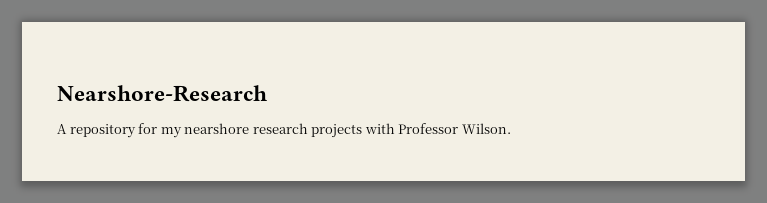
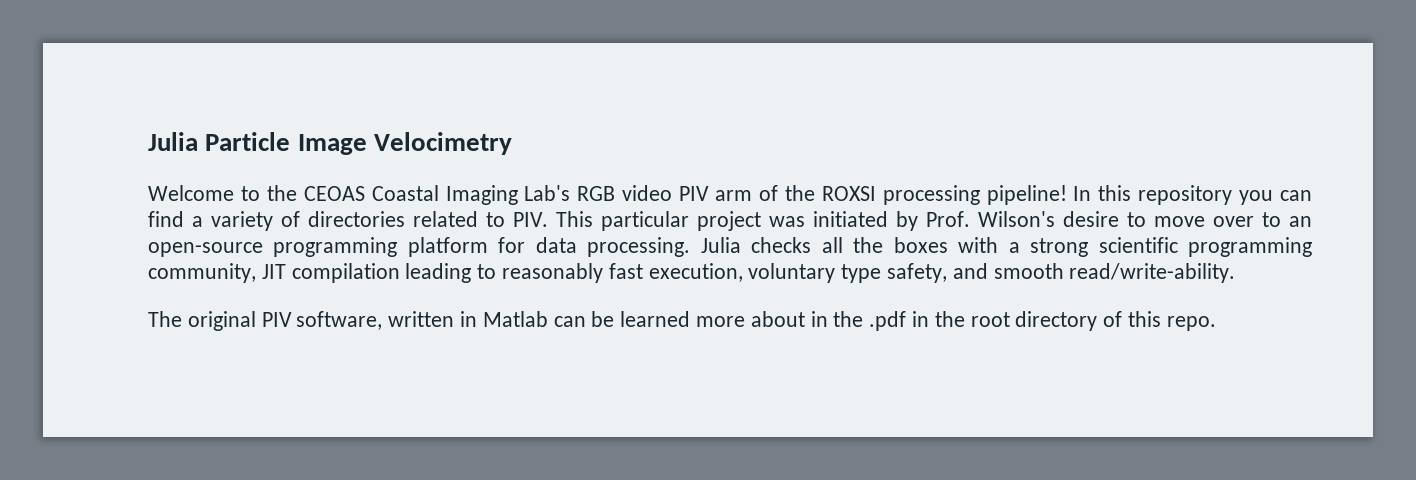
- Nearshore-Research
- A repository for my nearshore research projects with Professor Wilson.
+ Julia Particle Image Velocimetry
+ Welcome to the CEOAS Coastal Imaging Lab's RGB video PIV arm of the ROXSI processing pipeline! In this repository you can find a variety of directories related to PIV. This particular project was initiated by Prof. Wilson's desire to move over to an open-source programming platform for data processing. Julia checks all the boxes with a strong scientific programming community, JIT compilation leading to reasonably fast execution, voluntary type safety, and smooth read/write-ability.
+ The original PIV software, written in Matlab can be learned more about in the .pdf in the root directory of this repo.

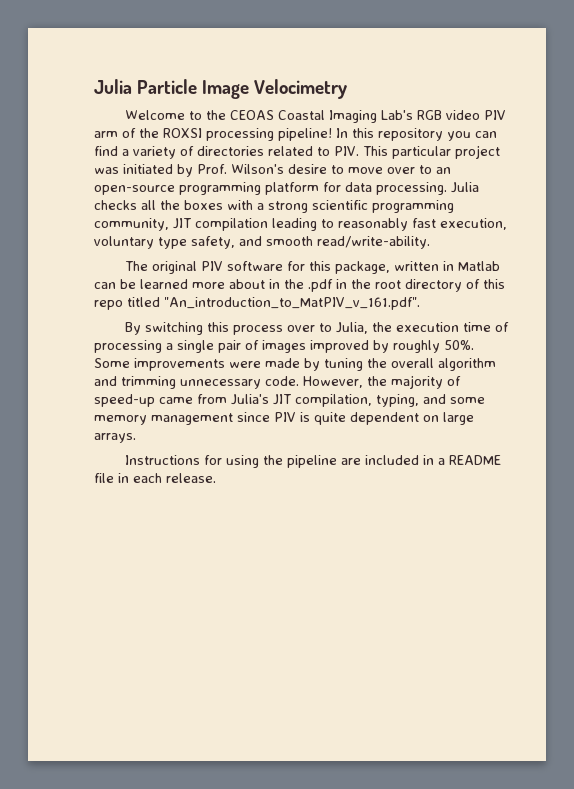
- The original PIV software, written in Matlab can be learned more about in the .pdf in the root directory of this repo.
+ The original PIV software for this package, written in Matlab can be learned more about in the .pdf in the root directory of this repo titled "An_introduction_to_MatPIV_v_161.pdf".
+ By switching this process over to Julia, the execution time of processing a single pair of images improved by roughly 50%. Some improvements were made by tuning the overall algorithm and trimming unnecessary code. However, the majority of speed-up came from Julia's JIT compilation, typing, and some memory management since PIV is quite dependent on large arrays.
+ Instructions for using the pipeline are included in a README file in each release.

